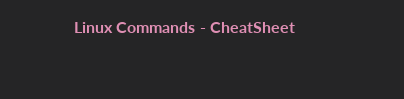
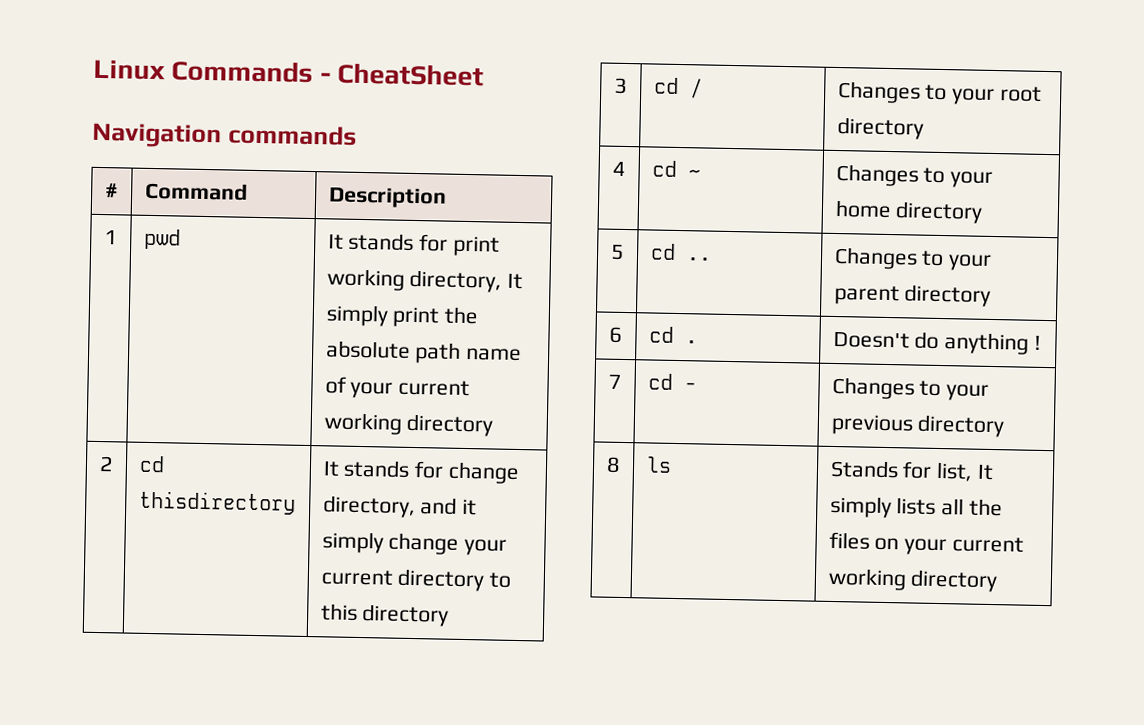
+ Navigation commands
+ # | Command | Description
+ 1 | pwd | It stands for print working directory, It simply print the absolute path name of your current working directory
+ 2 | cd thisdirectory | It stands for change directory, and it simply change your current directory to this directory
+ 3 | cd / | Changes to your root directory
+ 4 | cd ~ | Changes to your home directory
+ 5 | cd .. | Changes to your parent directory
+ 6 | cd . | Doesn't do anything !
+ 7 | cd - | Changes to your previous directory
+ 8 | ls | Stands for list, It simply lists all the files on your current working directory

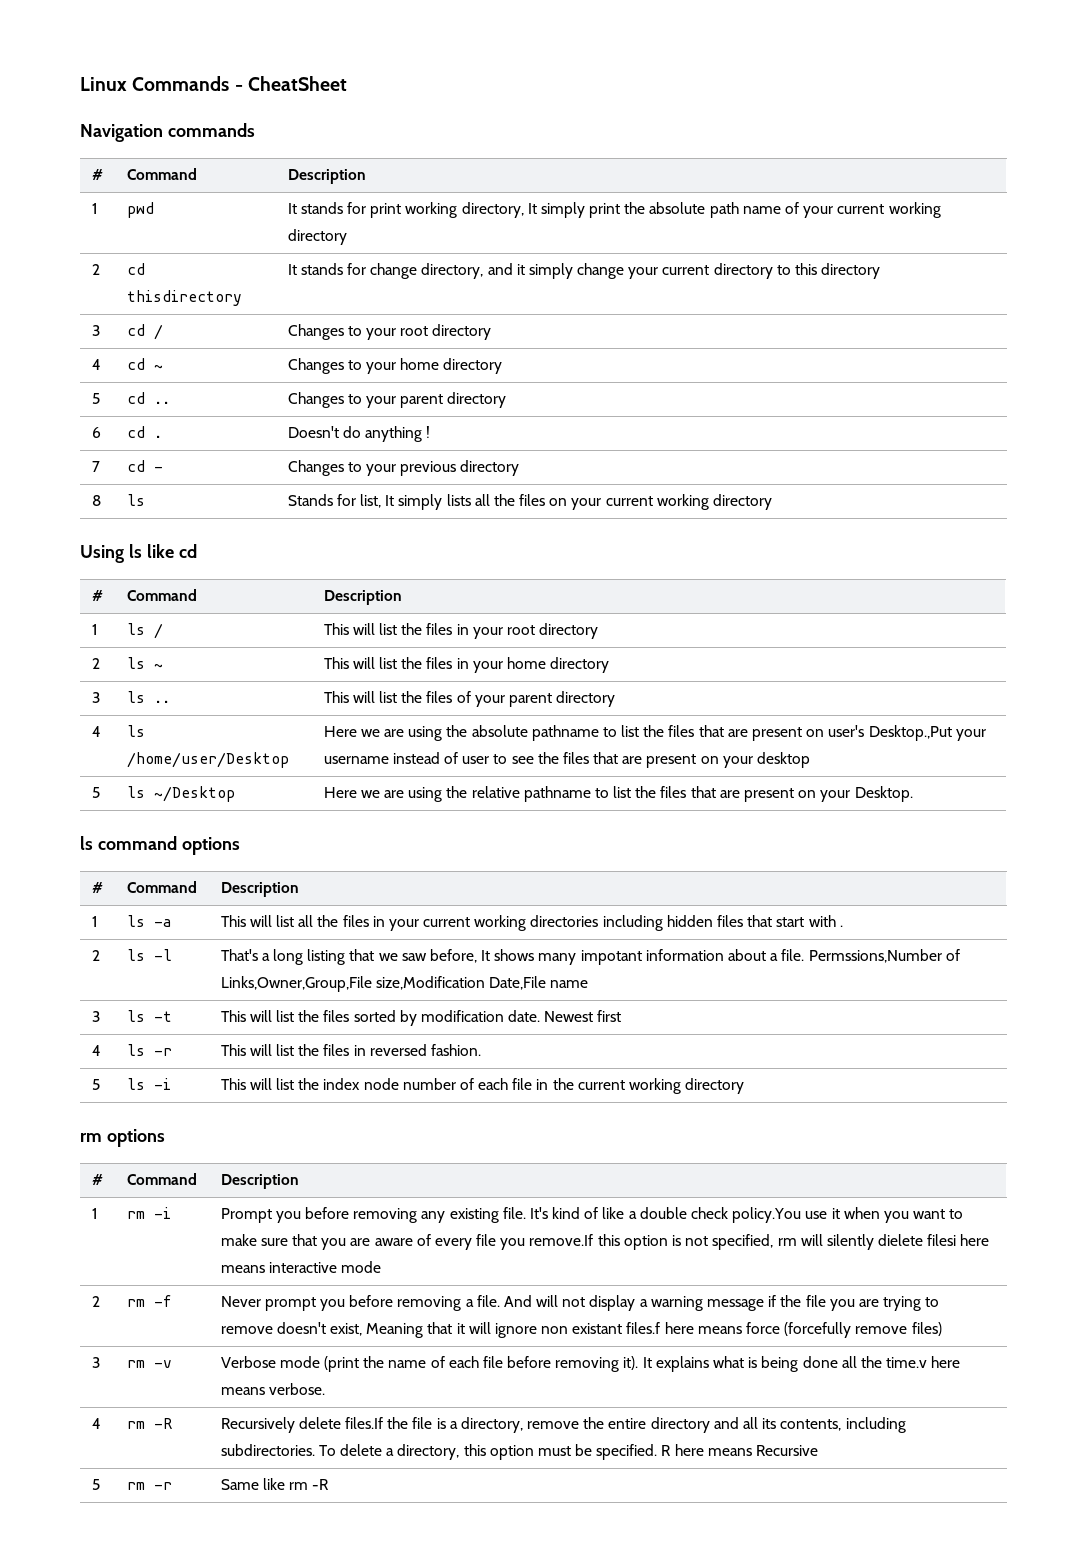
+ Using ls like cd
+ # | Command | Description
+ 1 | ls / | This will list the files in your root directory
+ 2 | ls ~ | This will list the files in your home directory
+ 3 | ls .. | This will list the files of your parent directory
+ 4 | ls /home/user/Desktop | Here we are using the absolute pathname to list the files that are present on user's Desktop.,Put your username instead of user to see the files that are present on your desktop
+ 5 | ls ~/Desktop | Here we are using the relative pathname to list the files that are present on your Desktop.
+ ls command options
+ # | Command | Description
+ 1 | ls -a | This will list all the files in your current working directories including hidden files that start with .
+ 2 | ls -l | That's a long listing that we saw before, It shows many impotant information about a file. Permssions,Number of Links,Owner,Group,File size,Modification Date,File name
+ 3 | ls -t | This will list the files sorted by modification date. Newest first
+ 4 | ls -r | This will list the files in reversed fashion.
+ 5 | ls -i | This will list the index node number of each file in the current working directory
+ rm options
+ # | Command | Description
+ 1 | rm -i | Prompt you before removing any existing file. It's kind of like a double check policy.You use it when you want to make sure that you are aware of every file you remove.If this option is not specified, rm will silently dielete filesi here means interactive mode
+ 2 | rm -f | Never prompt you before removing a file. And will not display a warning message if the file you are trying to remove doesn't exist, Meaning that it will ignore non existant files.f here means force (forcefully remove files)
+ 3 | rm -v | Verbose mode (print the name of each file before removing it). It explains what is being done all the time.v here means verbose.
+ 4 | rm -R | Recursively delete files.If the file is a directory, remove the entire directory and all its contents, including subdirectories. To delete a directory, this option must be specified. R here means Recursive
+ 5 | rm -r | Same like rm -R

